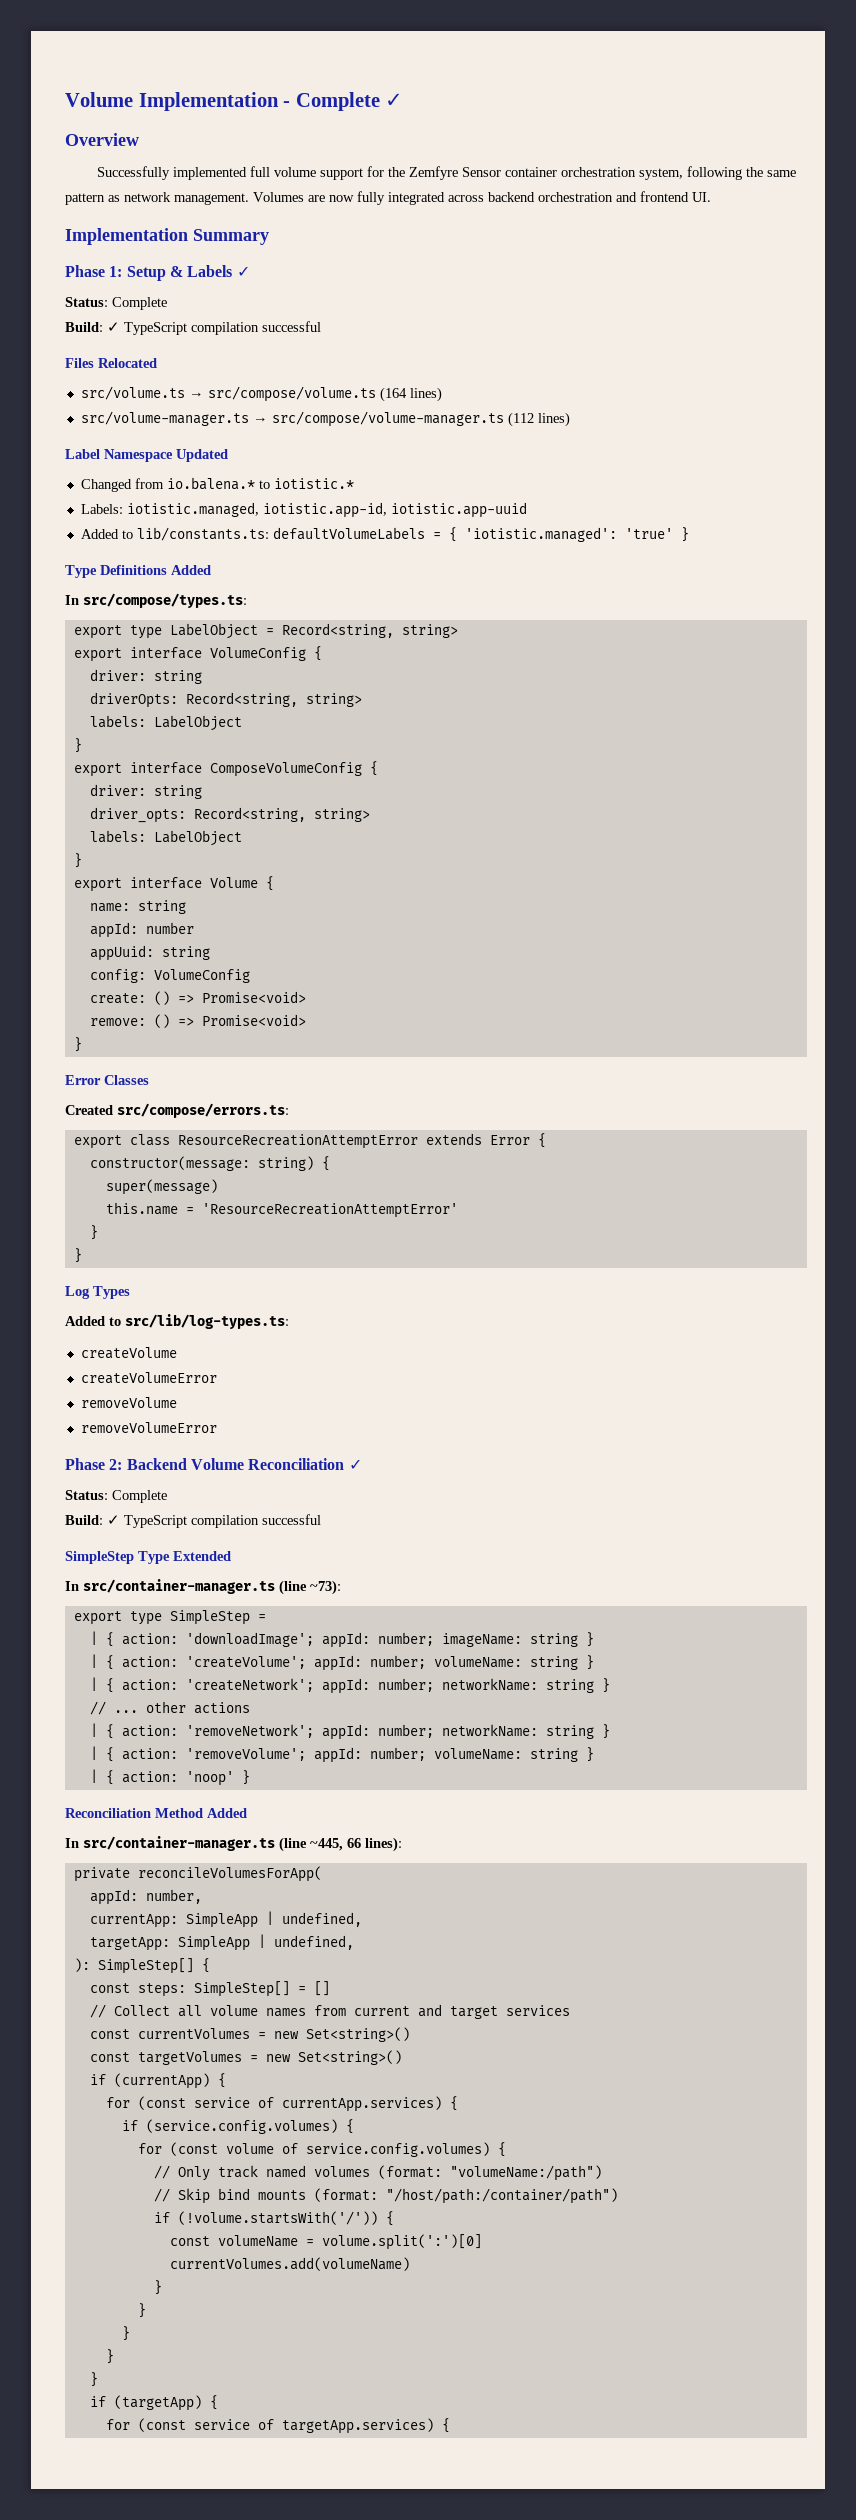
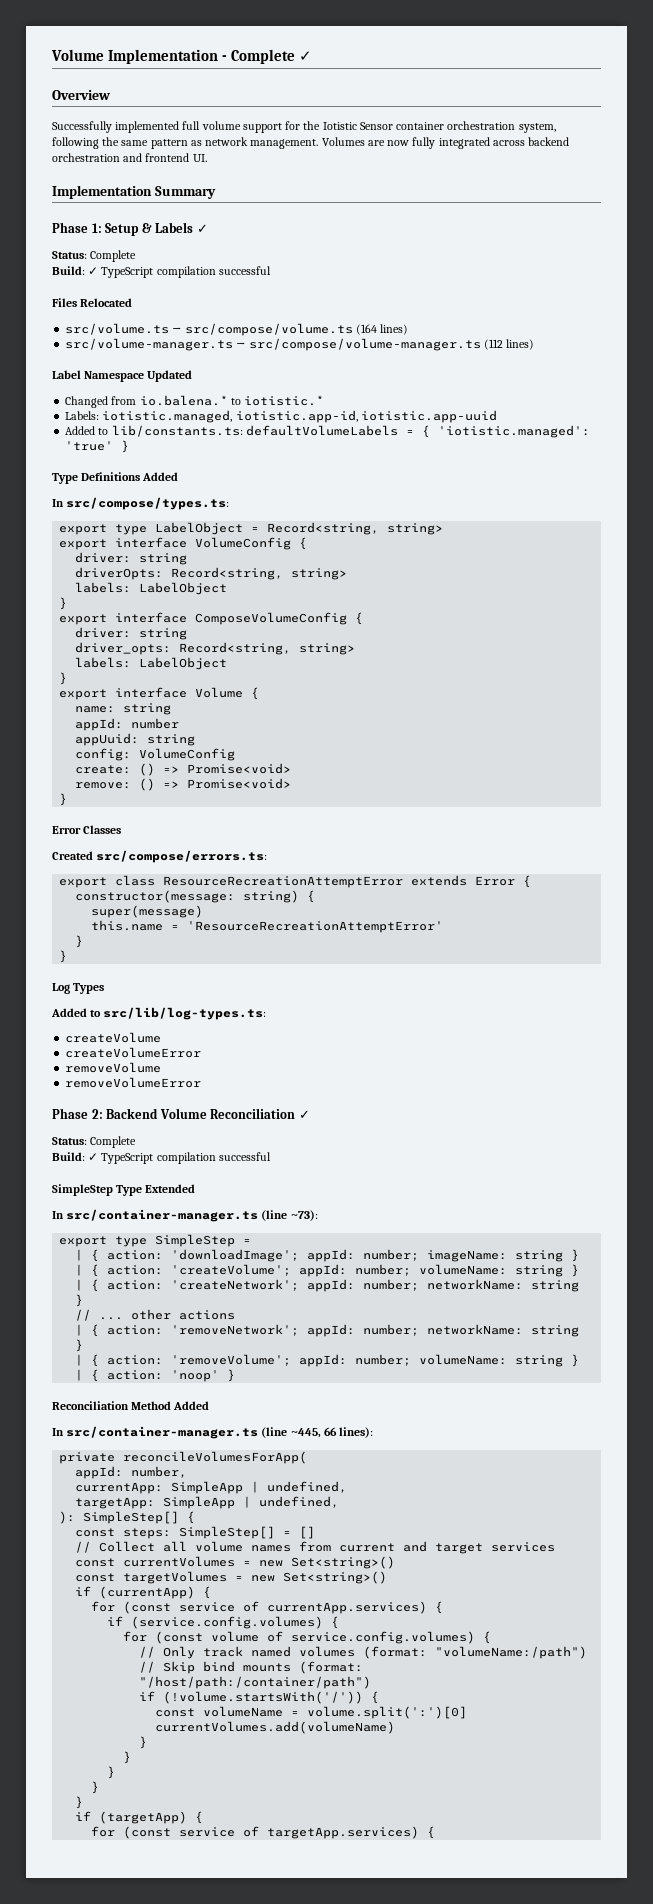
- Successfully implemented full volume support for the Zemfyre Sensor container orchestration system, following the same pattern as network management.
+ Successfully implemented full volume support for the Iotistic Sensor container orchestration system, following the same pattern as network management.

